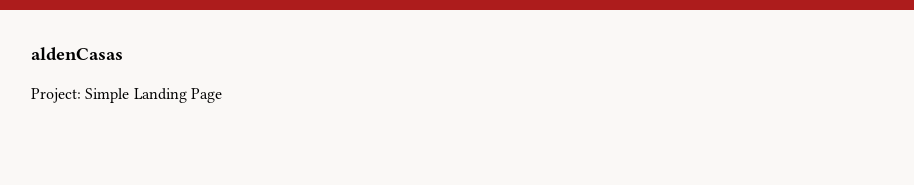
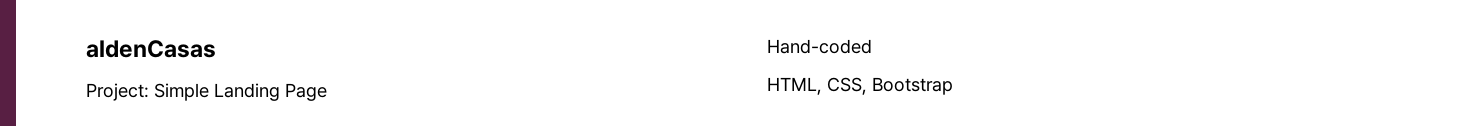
+ Hand-coded
+ HTML, CSS, Bootstrap

